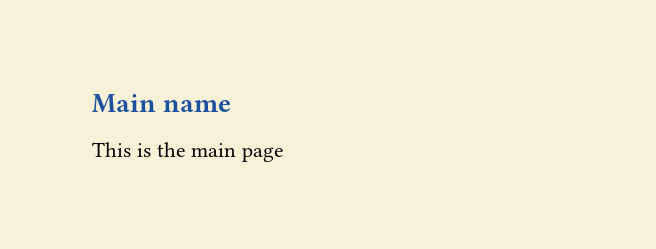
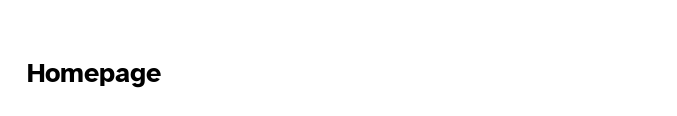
- Main name
- This is the main page
+ Homepage

